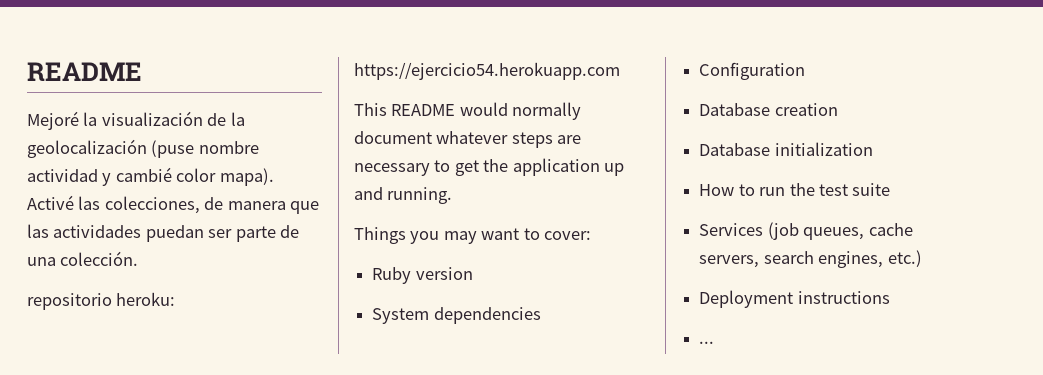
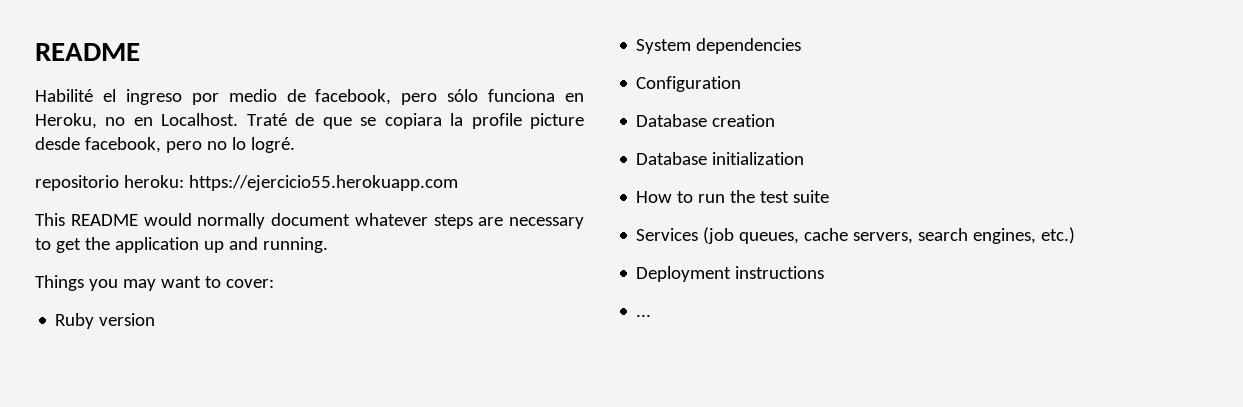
- Mejoré la visualización de la geolocalización (puse nombre actividad y cambié color mapa). Activé las colecciones, de manera que las actividades puedan ser parte de una colección.
+ Habilité el ingreso por medio de facebook, pero sólo funciona en Heroku, no en Localhost. Traté de que se copiara la profile picture desde facebook, pero no lo logré.
- repositorio heroku: https://ejercicio54.herokuapp.com
+ repositorio heroku: https://ejercicio55.herokuapp.com

